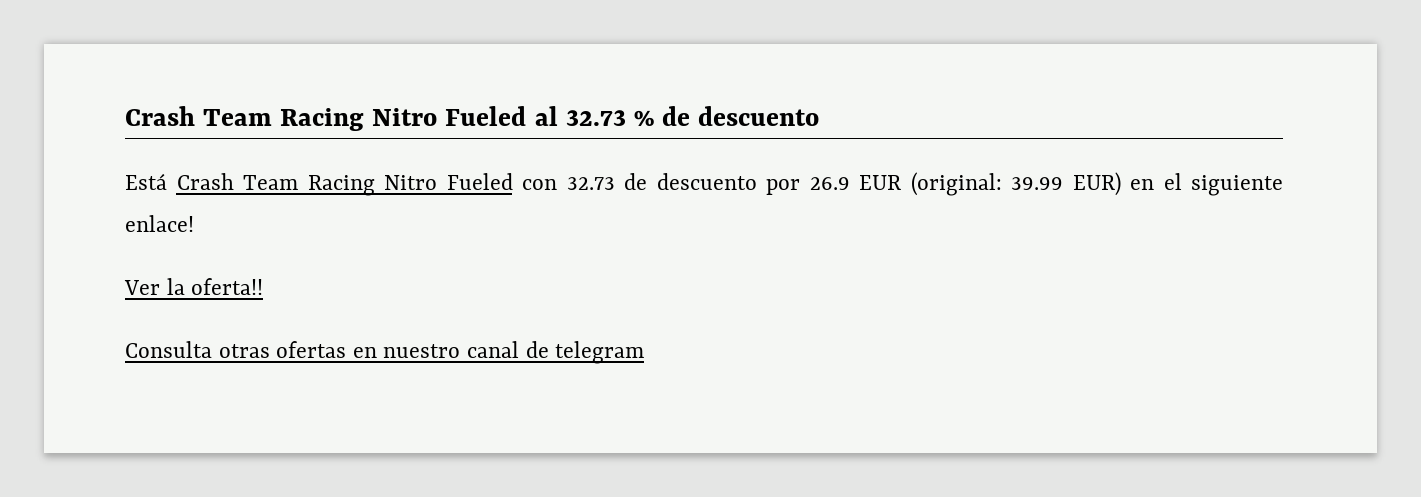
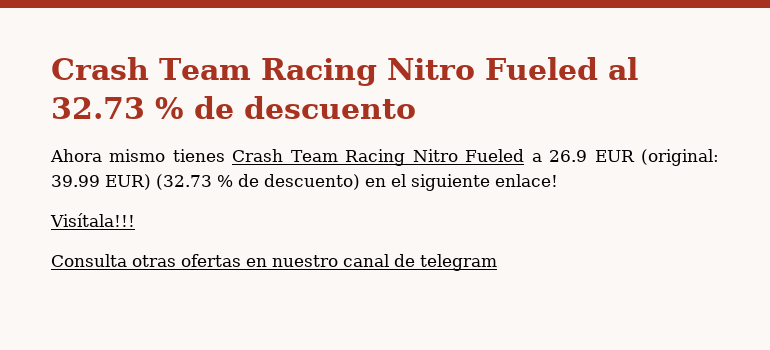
- Está Crash Team Racing Nitro Fueled con 32.73 de descuento por 26.9 EUR (original: 39.99 EUR) en el siguiente enlace!
+ Ahora mismo tienes Crash Team Racing Nitro Fueled a 26.9 EUR (original: 39.99 EUR) (32.73 % de descuento) en el siguiente enlace!
- Ver la oferta!!
+ Visítala!!!

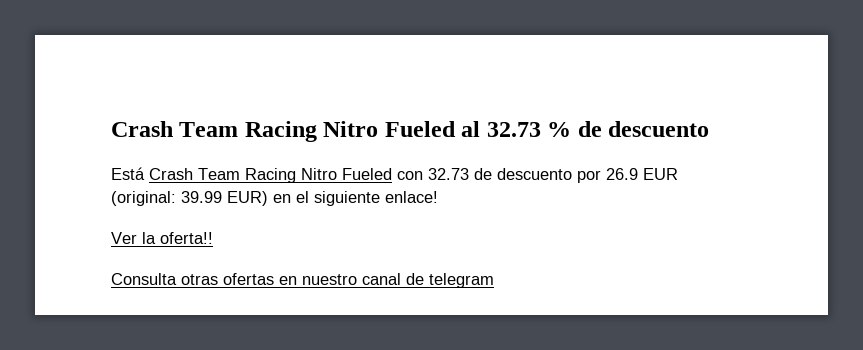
- Ahora mismo tienes Crash Team Racing Nitro Fueled a 26.9 EUR (original: 39.99 EUR) (32.73 % de descuento) en el siguiente enlace!
+ Está Crash Team Racing Nitro Fueled con 32.73 de descuento por 26.9 EUR (original: 39.99 EUR) en el siguiente enlace!
- Visítala!!!
+ Ver la oferta!!

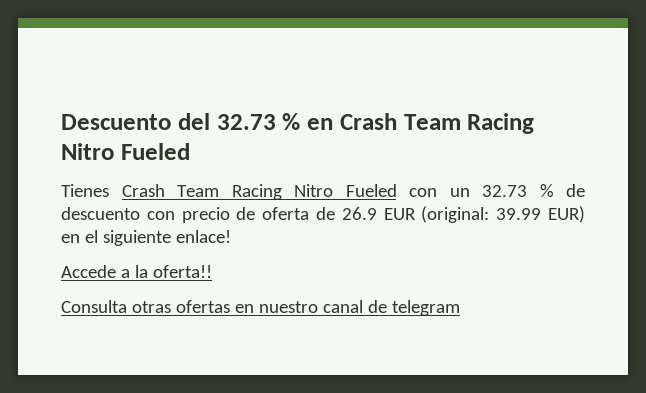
- Crash Team Racing Nitro Fueled al 32.73 % de descuento
- Está Crash Team Racing Nitro Fueled con 32.73 de descuento por 26.9 EUR (original: 39.99 EUR) en el siguiente enlace!
+ Descuento del 32.73 % en Crash Team Racing Nitro Fueled
+ Tienes Crash Team Racing Nitro Fueled con un 32.73 % de descuento con precio de oferta de 26.9 EUR (original: 39.99 EUR) en el siguiente enlace!
- Ver la oferta!!
+ Accede a la oferta!!

